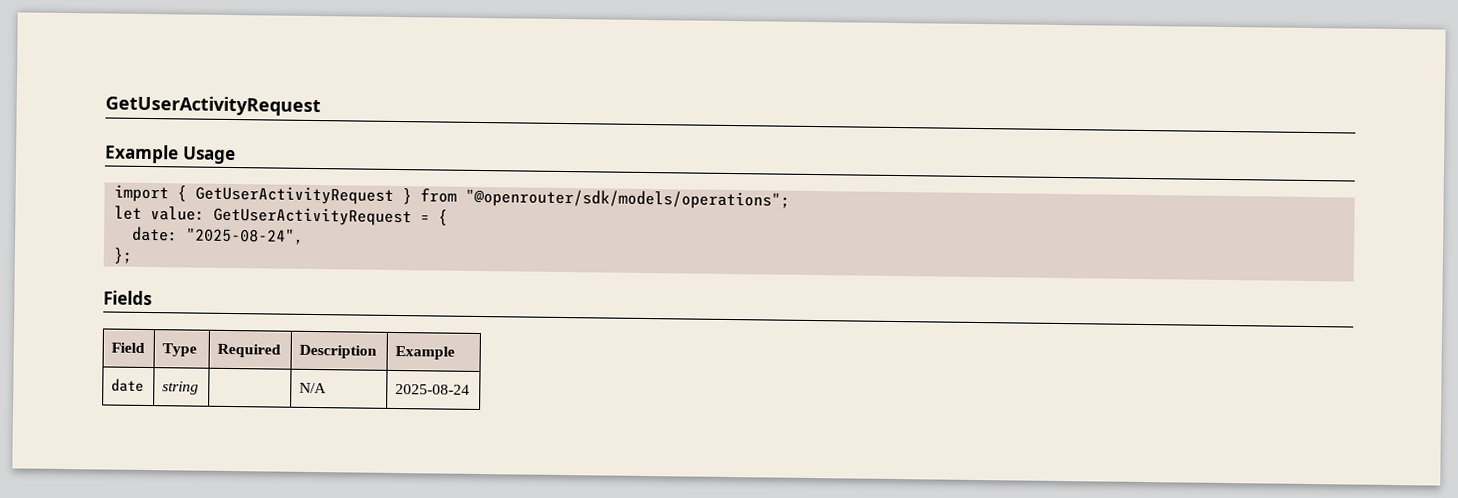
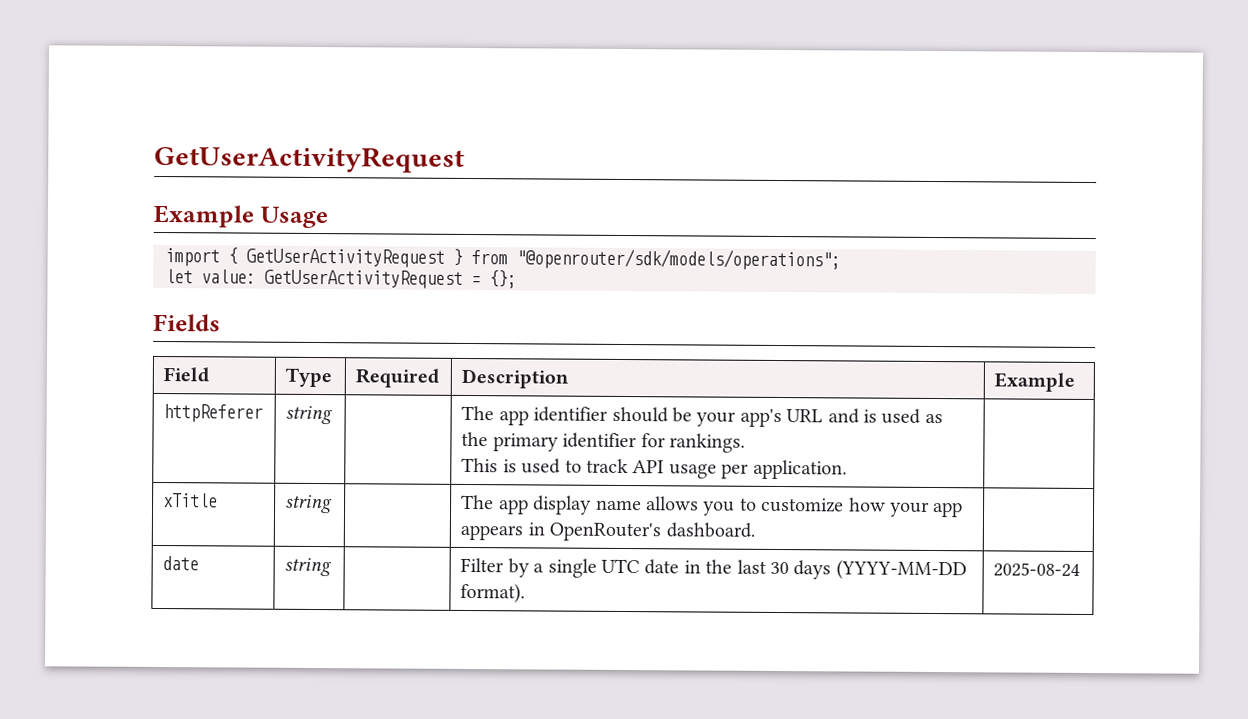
- let value: GetUserActivityRequest = {
- date: "2025-08-24",
- };
+ let value: GetUserActivityRequest = {};
- date | string | | N/A | 2025-08-24
+ httpReferer | string | | The app identifier should be your app's URL and is used as the primary identifier for rankings.
+ This is used to track API usage per application. |
+ xTitle | string | | The app display name allows you to customize how your app appears in OpenRouter's dashboard. |
+ date | string | | Filter by a single UTC date in the last 30 days (YYYY-MM-DD format). | 2025-08-24

